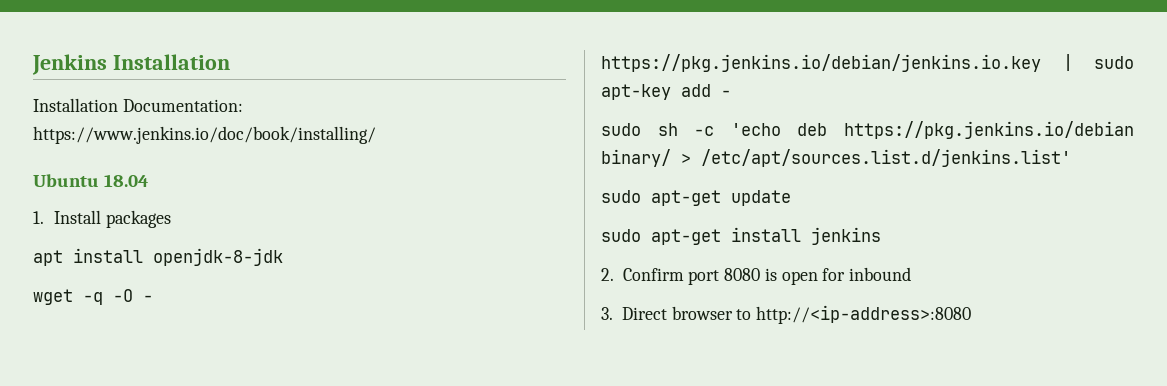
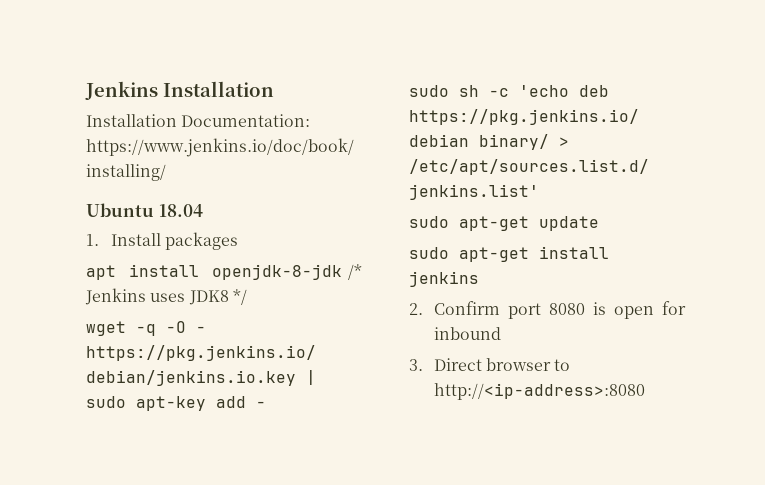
- apt install openjdk-8-jdk
+ apt install openjdk-8-jdk /* Jenkins uses JDK8 */

